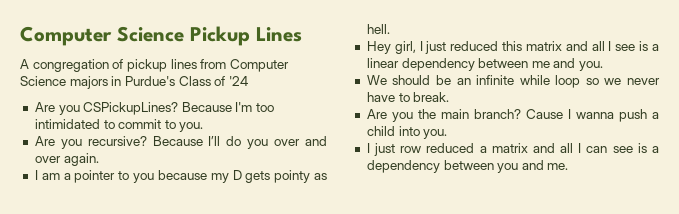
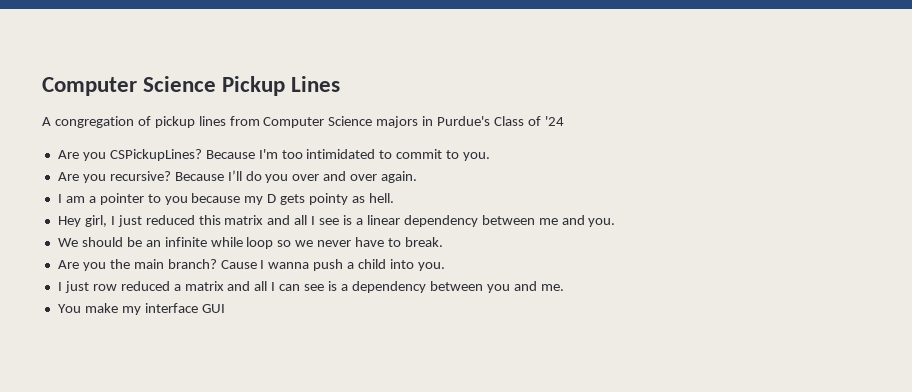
+ You make my interface GUI

